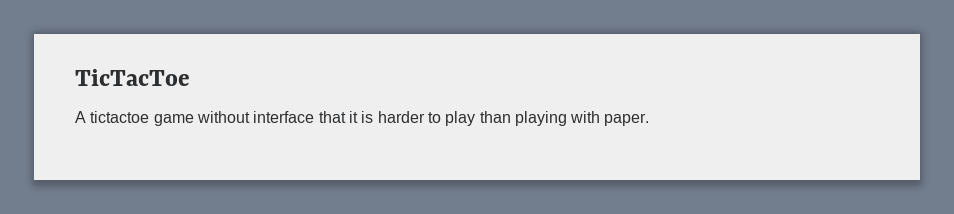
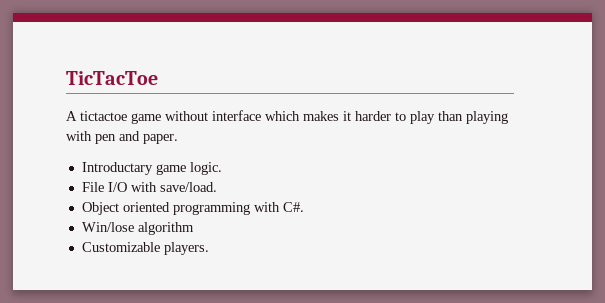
- A tictactoe game without interface that it is harder to play than playing with paper.
+ A tictactoe game without interface which makes it harder to play than playing with pen and paper.
+ Introductary game logic.
+ File I/O with save/load.
+ Object oriented programming with C#.
+ Win/lose algorithm
+ Customizable players.

